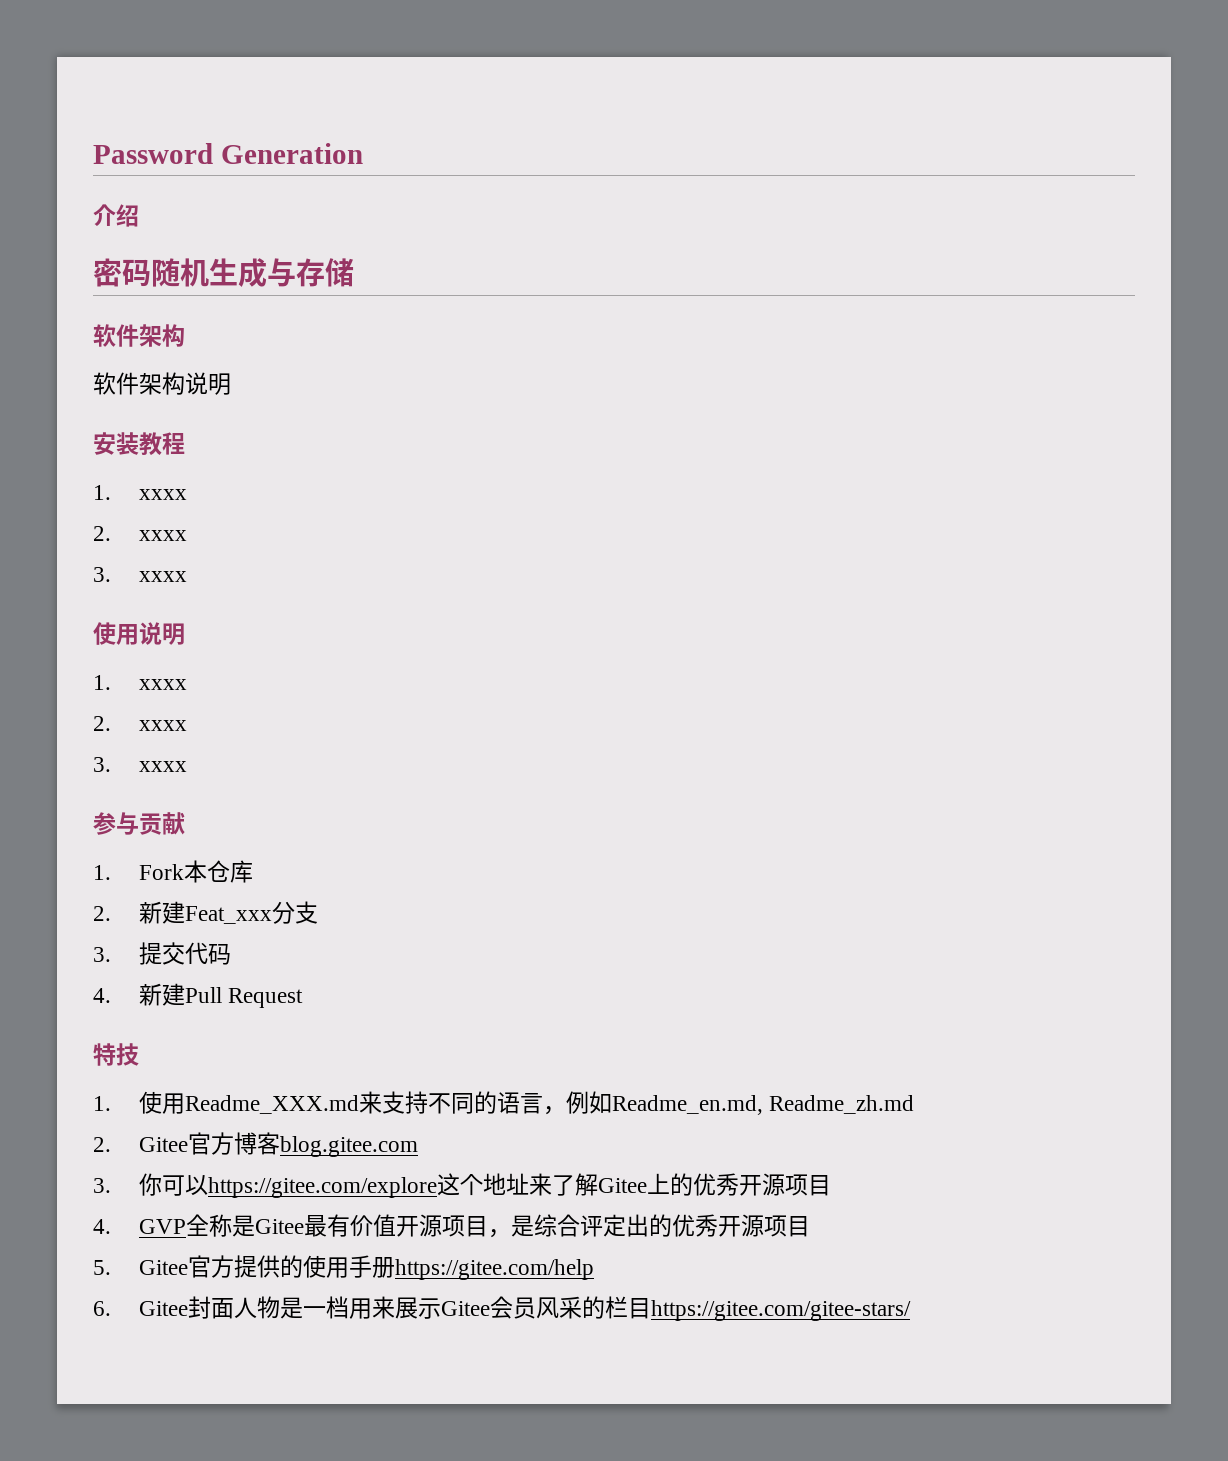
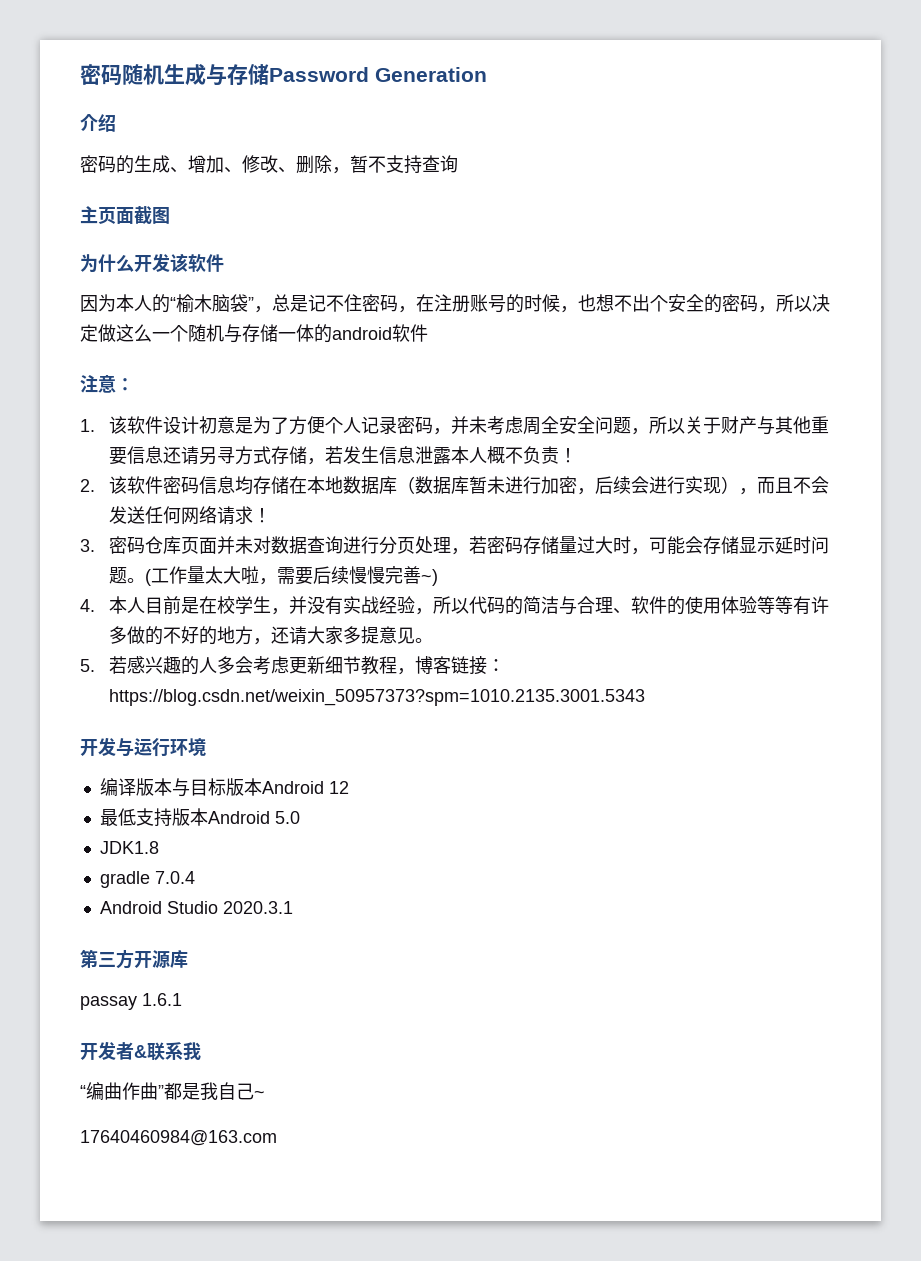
- Password Generation
- 介绍
- 密码随机生成与存储
- 软件架构
- 软件架构说明
- 安装教程
- 1. xxxx
- 2. xxxx
- 3. xxxx
- 使用说明
- 1. xxxx
- 2. xxxx
- 3. xxxx
- 参与贡献
- 1. Fork本仓库
- 2.新建Feat_xxx分支
- 3.提交代码
- 4.新建Pull Request
- 特技
- 1.使用Readme_XXX.md来支持不同的语言，例如Readme_en.md, Readme_zh.md
- 2. Gitee官方博客blog.gitee.com
- 3.你可以https://gitee.com/explore这个地址来了解Gitee上的优秀开源项目
- 4. GVP全称是Gitee最有价值开源项目，是综合评定出的优秀开源项目
- 5. Gitee官方提供的使用手册https://gitee.com/help
- 6. Gitee封面人物是一档用来展示Gitee会员风采的栏目https://gitee.com/gitee-stars/
+ 密码随机生成与存储Password Generation
+ 介绍
+ 密码的生成、增加、修改、删除，暂不支持查询
+ 主页面截图
+ 为什么开发该软件
+ 因为本人的“榆木脑袋”，总是记不住密码，在注册账号的时候，也想不出个安全的密码，所以决定做这么一个随机与存储一体的android软件
+ 注意：
+ 1.该软件设计初意是为了方便个人记录密码，并未考虑周全安全问题，所以关于财产与其他重要信息还请另寻方式存储，若发生信息泄露本人概不负责！
+ 2.该软件密码信息均存储在本地数据库（数据库暂未进行加密，后续会进行实现），而且不会发送任何网络请求！
+ 3.密码仓库页面并未对数据查询进行分页处理，若密码存储量过大时，可能会存储显示延时问题。(工作量太大啦，需要后续慢慢完善~)
+ 4.本人目前是在校学生，并没有实战经验，所以代码的简洁与合理、软件的使用体验等等有许多做的不好的地方，还请大家多提意见。
+ 5.若感兴趣的人多会考虑更新细节教程，博客链接：https://blog.csdn.net/weixin_50957373?spm=1010.2135.3001.5343
+ 开发与运行环境
+ 编译版本与目标版本Android 12
+ 最低支持版本Android 5.0
+ JDK1.8
+ gradle 7.0.4
+ Android Studio 2020.3.1
+ 第三方开源库
+ passay 1.6.1
+ 开发者&联系我
+ “编曲作曲”都是我自己~
+ 17640460984@163.com

